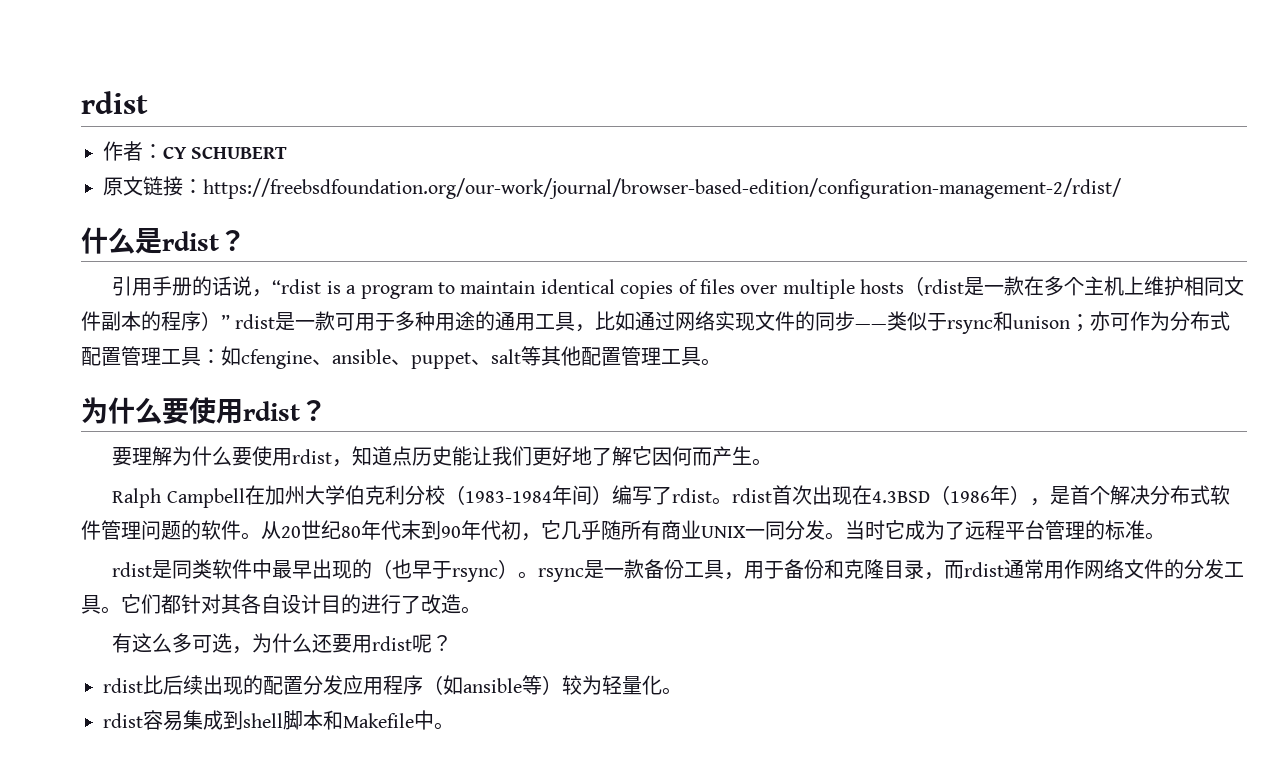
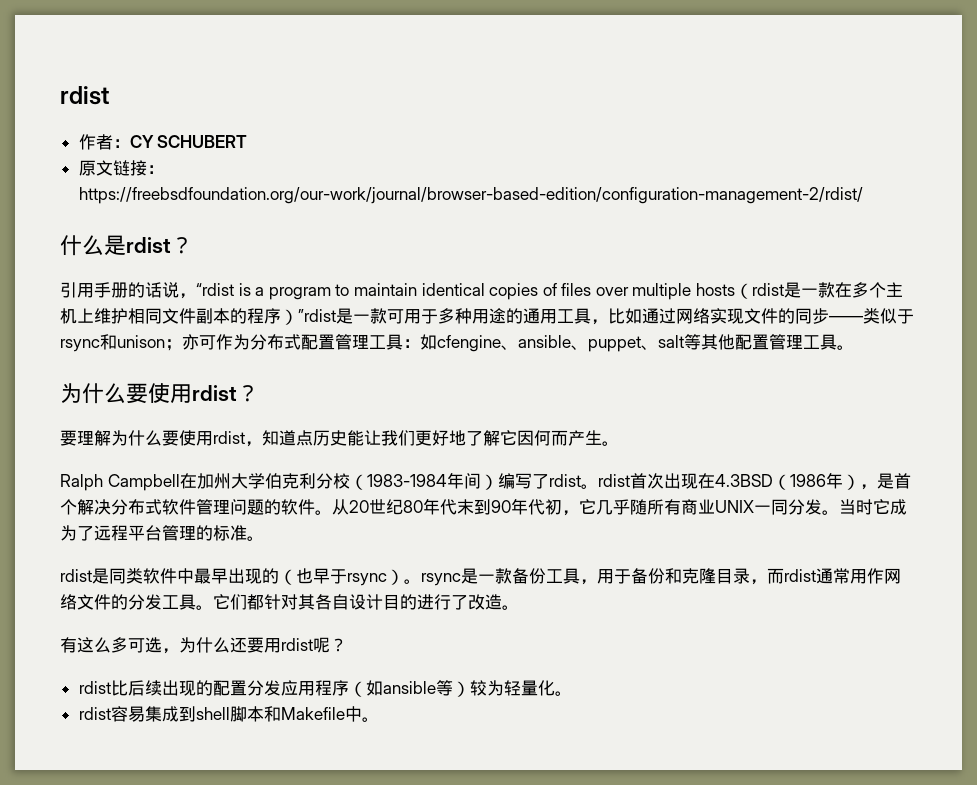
- 引用手册的话说，“rdist is a program to maintain identical copies of files over multiple hosts（rdist是一款在多个主机上维护相同文件副本的程序）” rdist是一款可用于多种用途的通用工具，比如通过网络实现文件的同步——类似于rsync和unison；
+ 引用手册的话说，“rdist is a program to maintain identical copies of files over multiple hosts（rdist是一款在多个主机上维护相同文件副本的程序）”rdist是一款可用于多种用途的通用工具，比如通过网络实现文件的同步——类似于rsync和unison；

